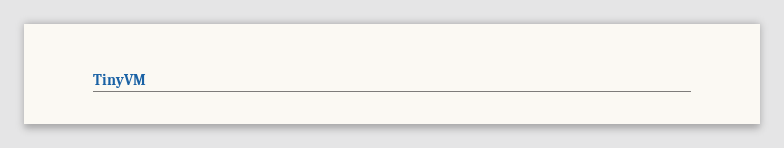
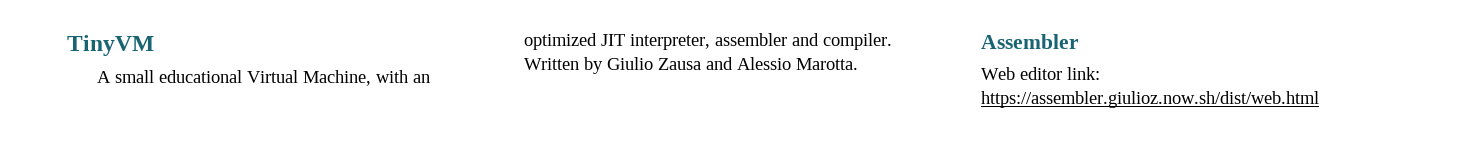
+ A small educational Virtual Machine, with an optimized JIT interpreter, assembler and compiler. Written by Giulio Zausa and Alessio Marotta.
+ Assembler
+ Web editor link: https://assembler.giulioz.now.sh/dist/web.html

